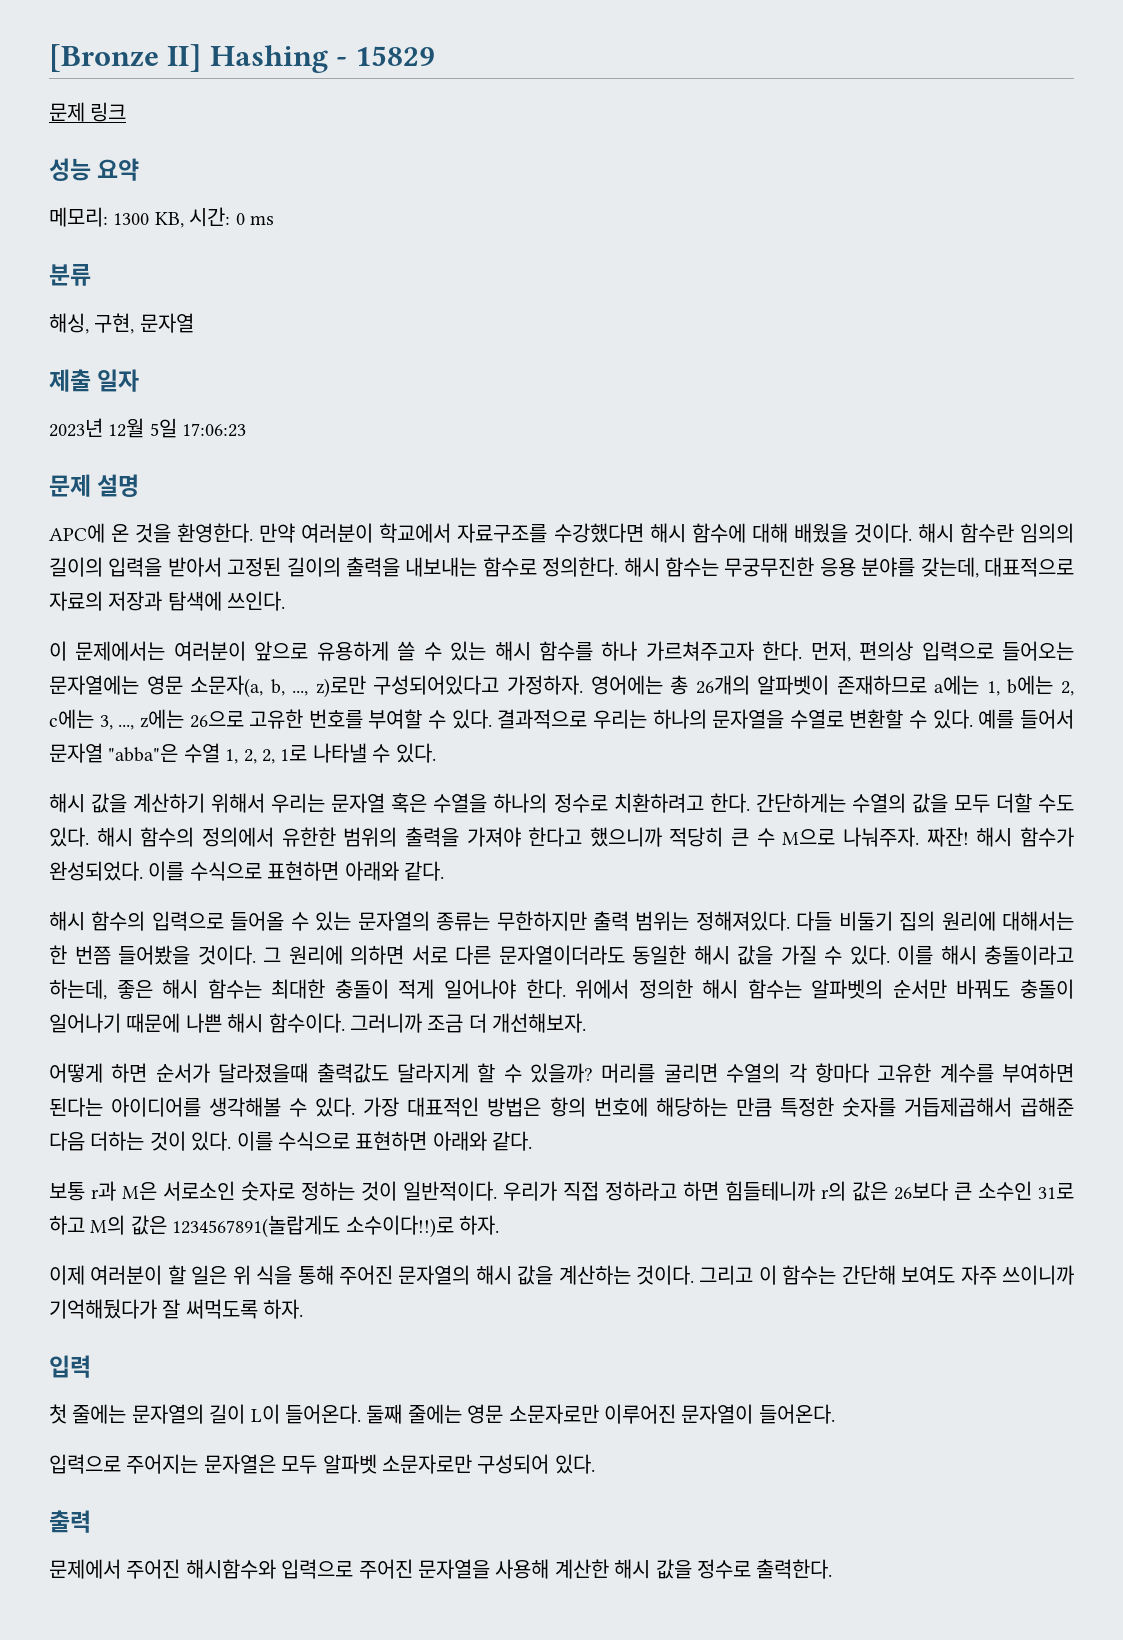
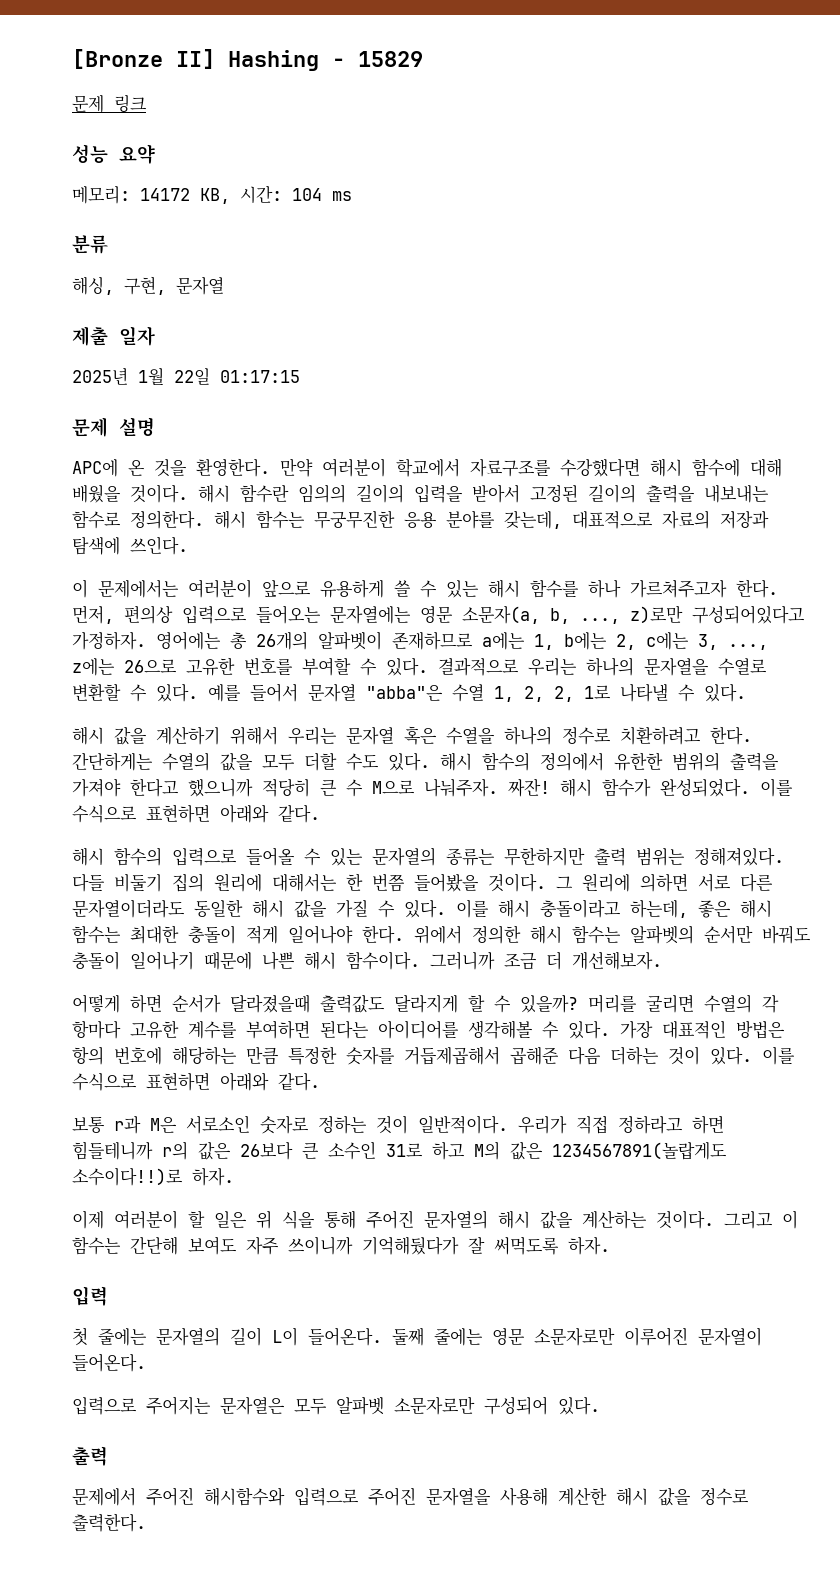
- 메모리: 1300 KB, 시간: 0 ms
+ 메모리: 14172 KB, 시간: 104 ms
- 2023년 12월 5일 17:06:23
+ 2025년 1월 22일 01:17:15

